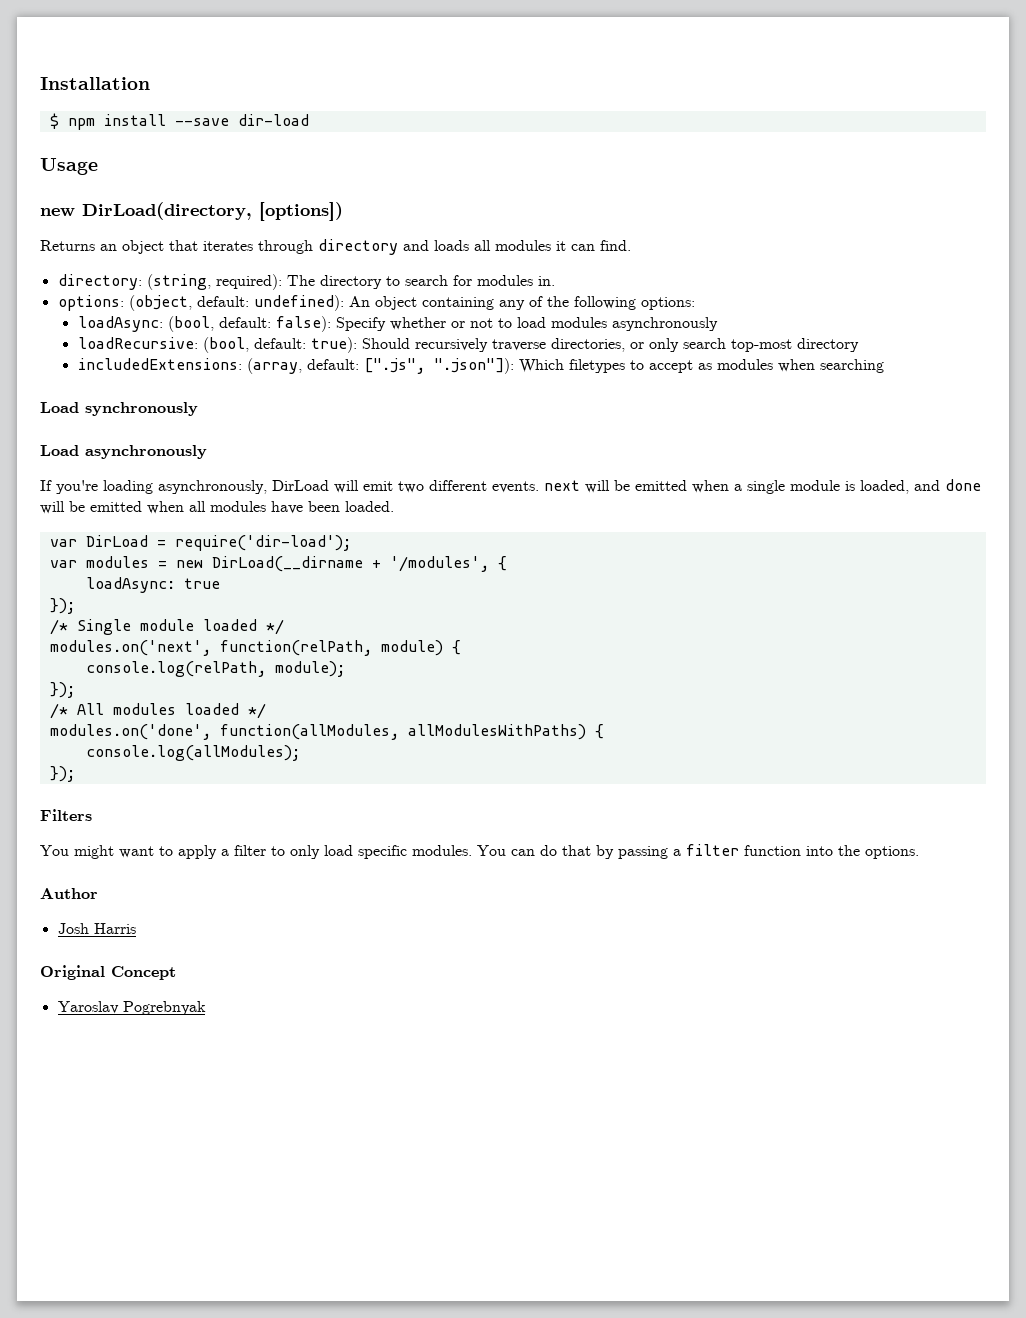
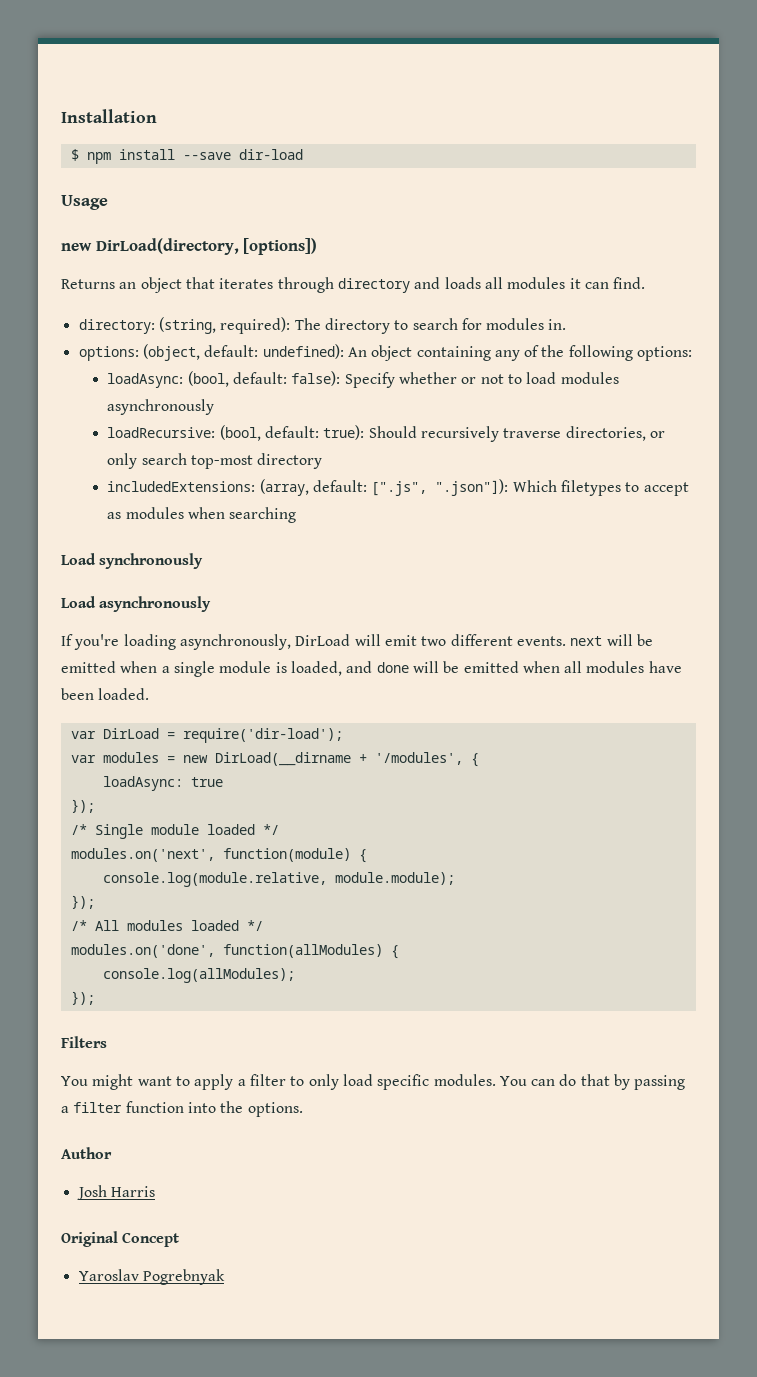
- modules.on('next', function(relPath, module) {
- console.log(relPath, module);
+ modules.on('next', function(module) {
+ console.log(module.relative, module.module);
- modules.on('done', function(allModules, allModulesWithPaths) {
+ modules.on('done', function(allModules) {

